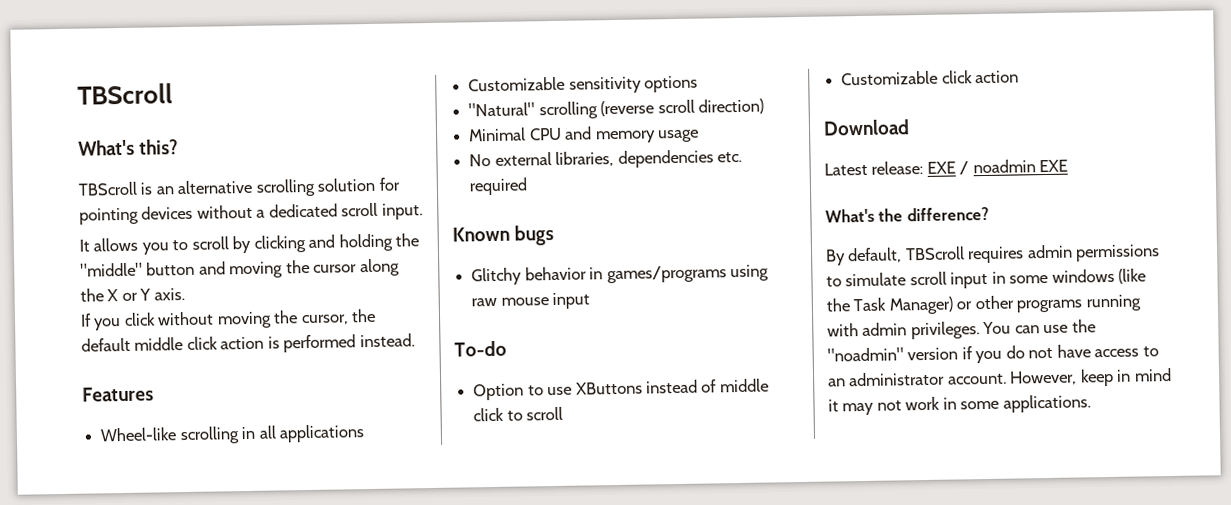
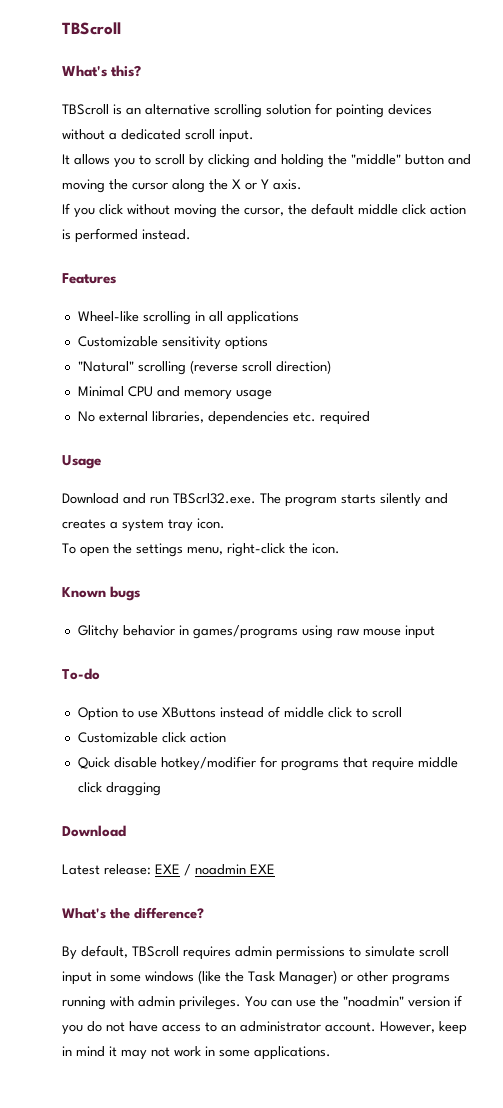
+ Usage
+ Download and run TBScrl32.exe. The program starts silently and creates a system tray icon.
+ To open the settings menu, right-click the icon.
+ Quick disable hotkey/modifier for programs that require middle click dragging

